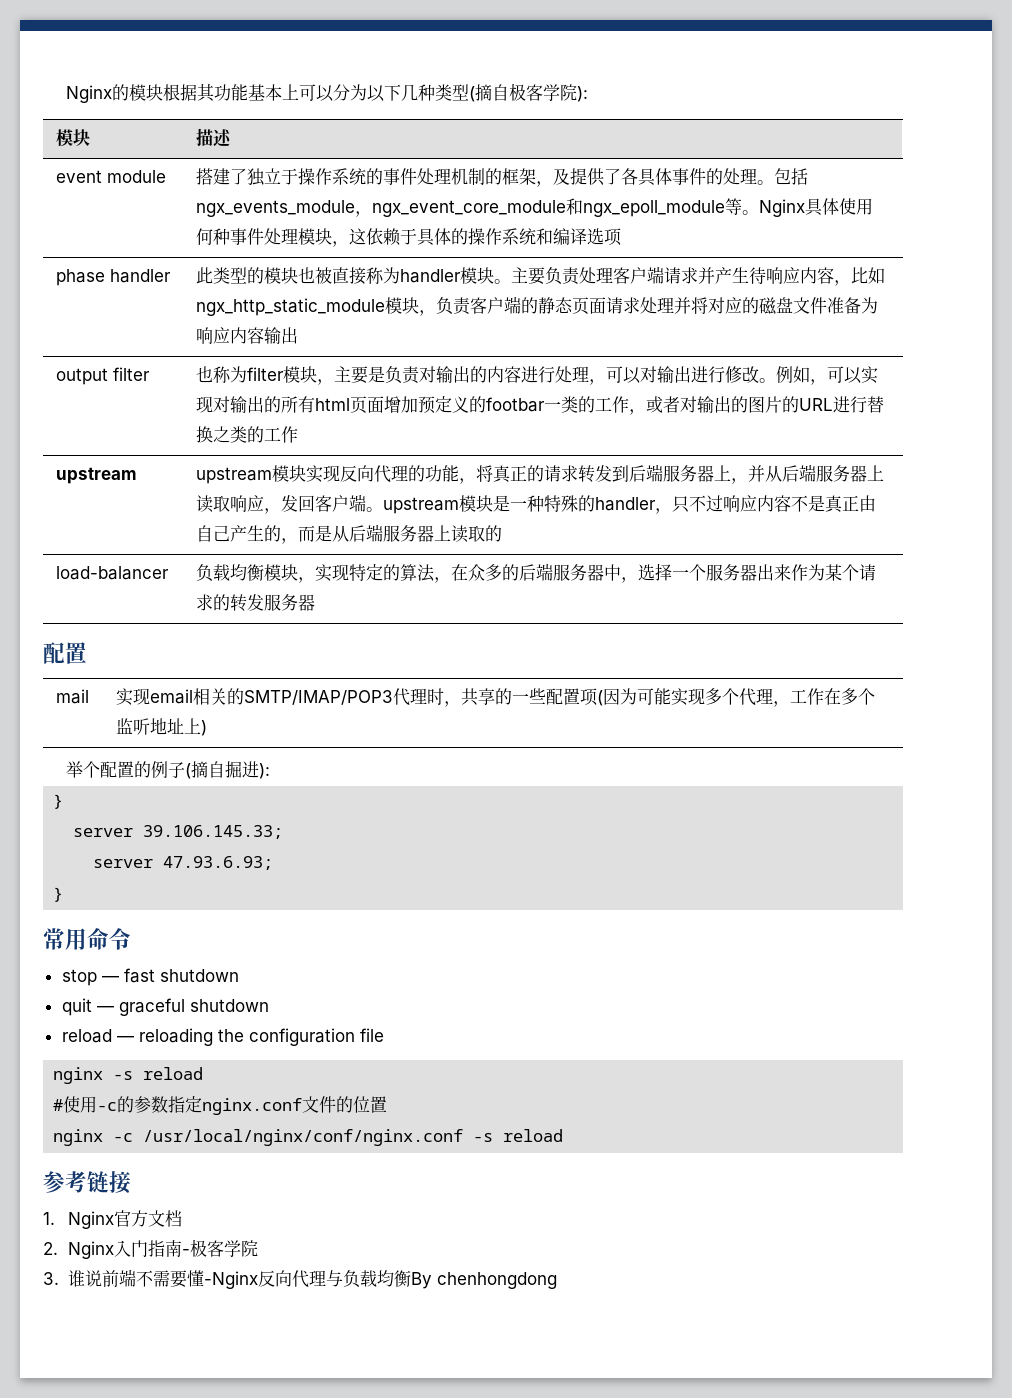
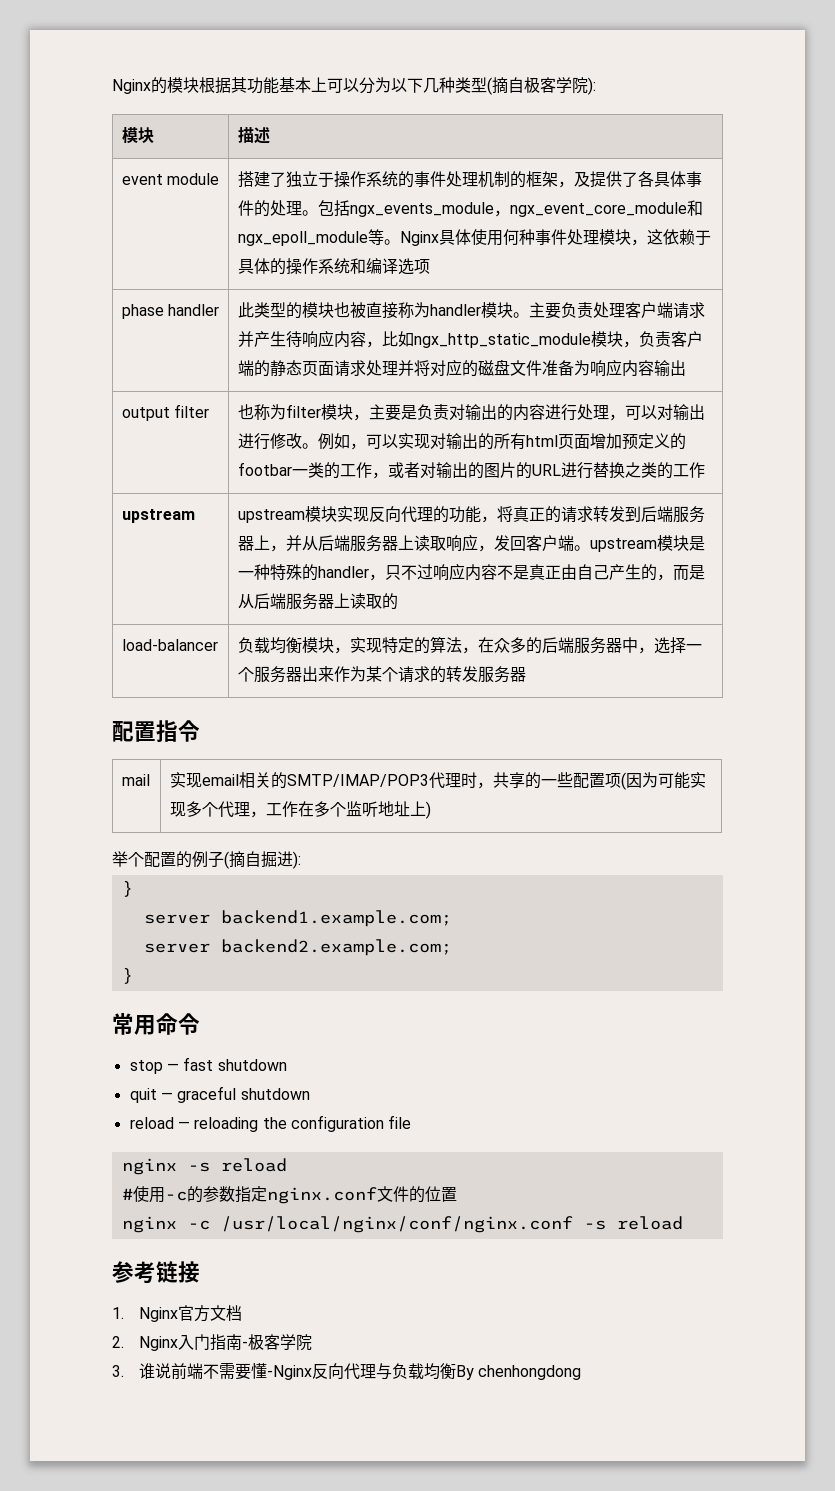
  load-balancer | 负载均衡模块，实现特定的算法，在众多的后端服务器中，选择一个服务器出来作为某个请求的转发服务器
- 配置
+ 配置指令
- server 39.106.145.33;
- server 47.93.6.93;
+ server backend1.example.com;
+ server backend2.example.com;

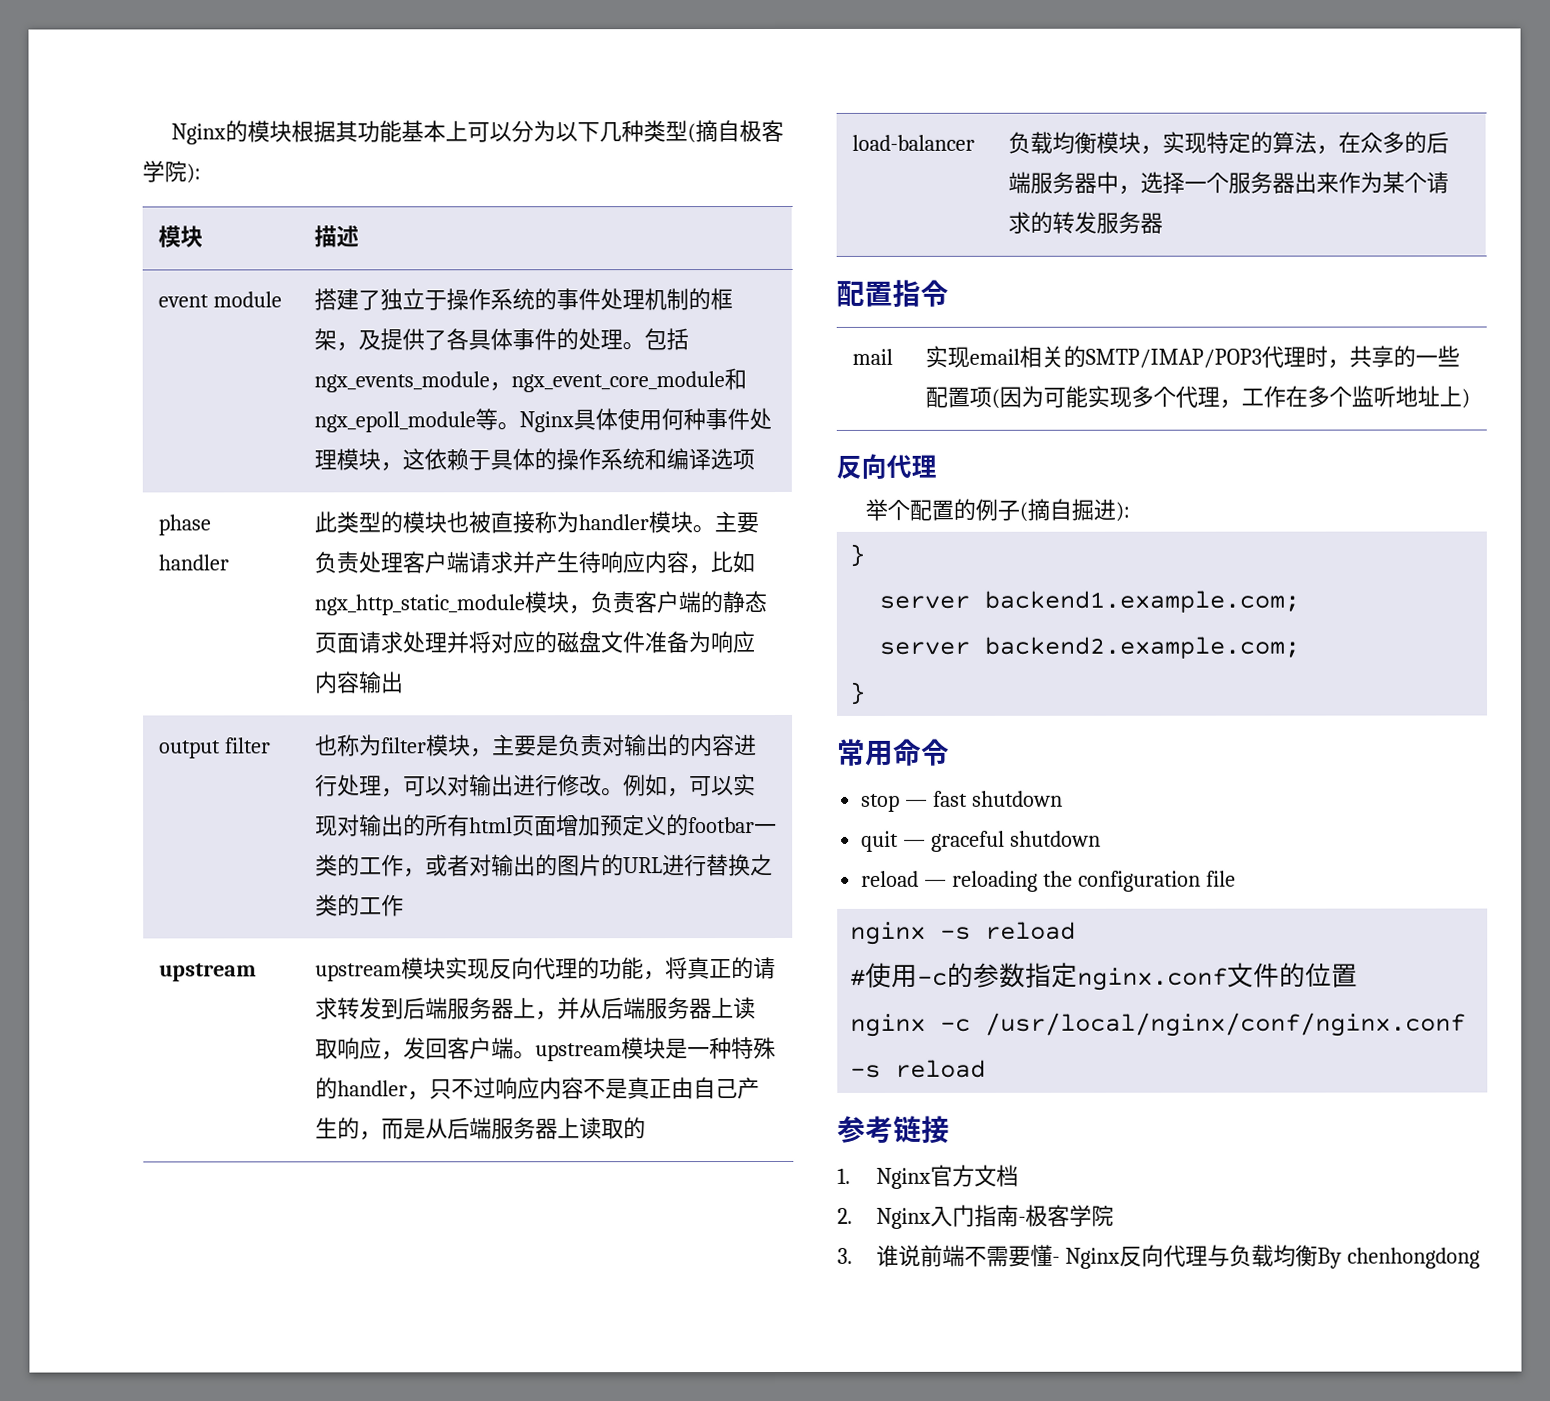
  mail | 实现email相关的SMTP/IMAP/POP3代理时，共享的一些配置项(因为可能实现多个代理，工作在多个监听地址上)
+ 反向代理
- 3.谁说前端不需要懂-Nginx反向代理与负载均衡By chenhongdong
+ 3.谁说前端不需要懂- Nginx反向代理与负载均衡By chenhongdong

